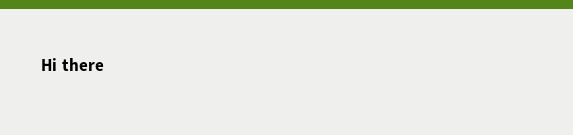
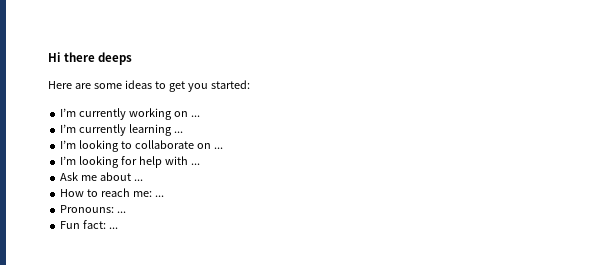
- Hi there
+ Hi there deeps
+ Here are some ideas to get you started:
+ I’m currently working on ...
+ I’m currently learning ...
+ I’m looking to collaborate on ...
+ I’m looking for help with ...
+ Ask me about ...
+ How to reach me: ...
+ Pronouns: ...
+ Fun fact: ...

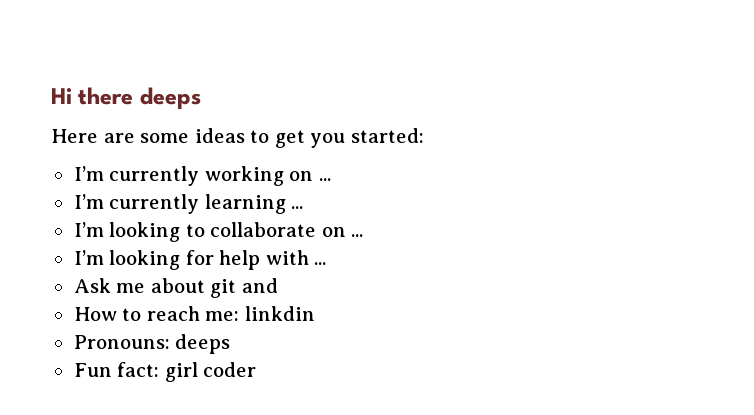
- Ask me about ...
+ Ask me about git and
- How to reach me: ...
+ How to reach me: linkdin
- Pronouns: ...
+ Pronouns: deeps
- Fun fact: ...
+ Fun fact: girl coder

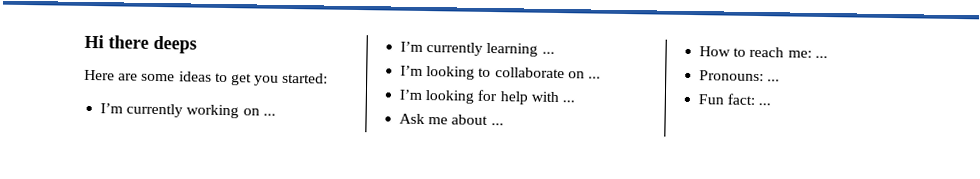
- Ask me about git and
+ Ask me about ...
- How to reach me: linkdin
+ How to reach me: ...
- Pronouns: deeps
+ Pronouns: ...
- Fun fact: girl coder
+ Fun fact: ...

